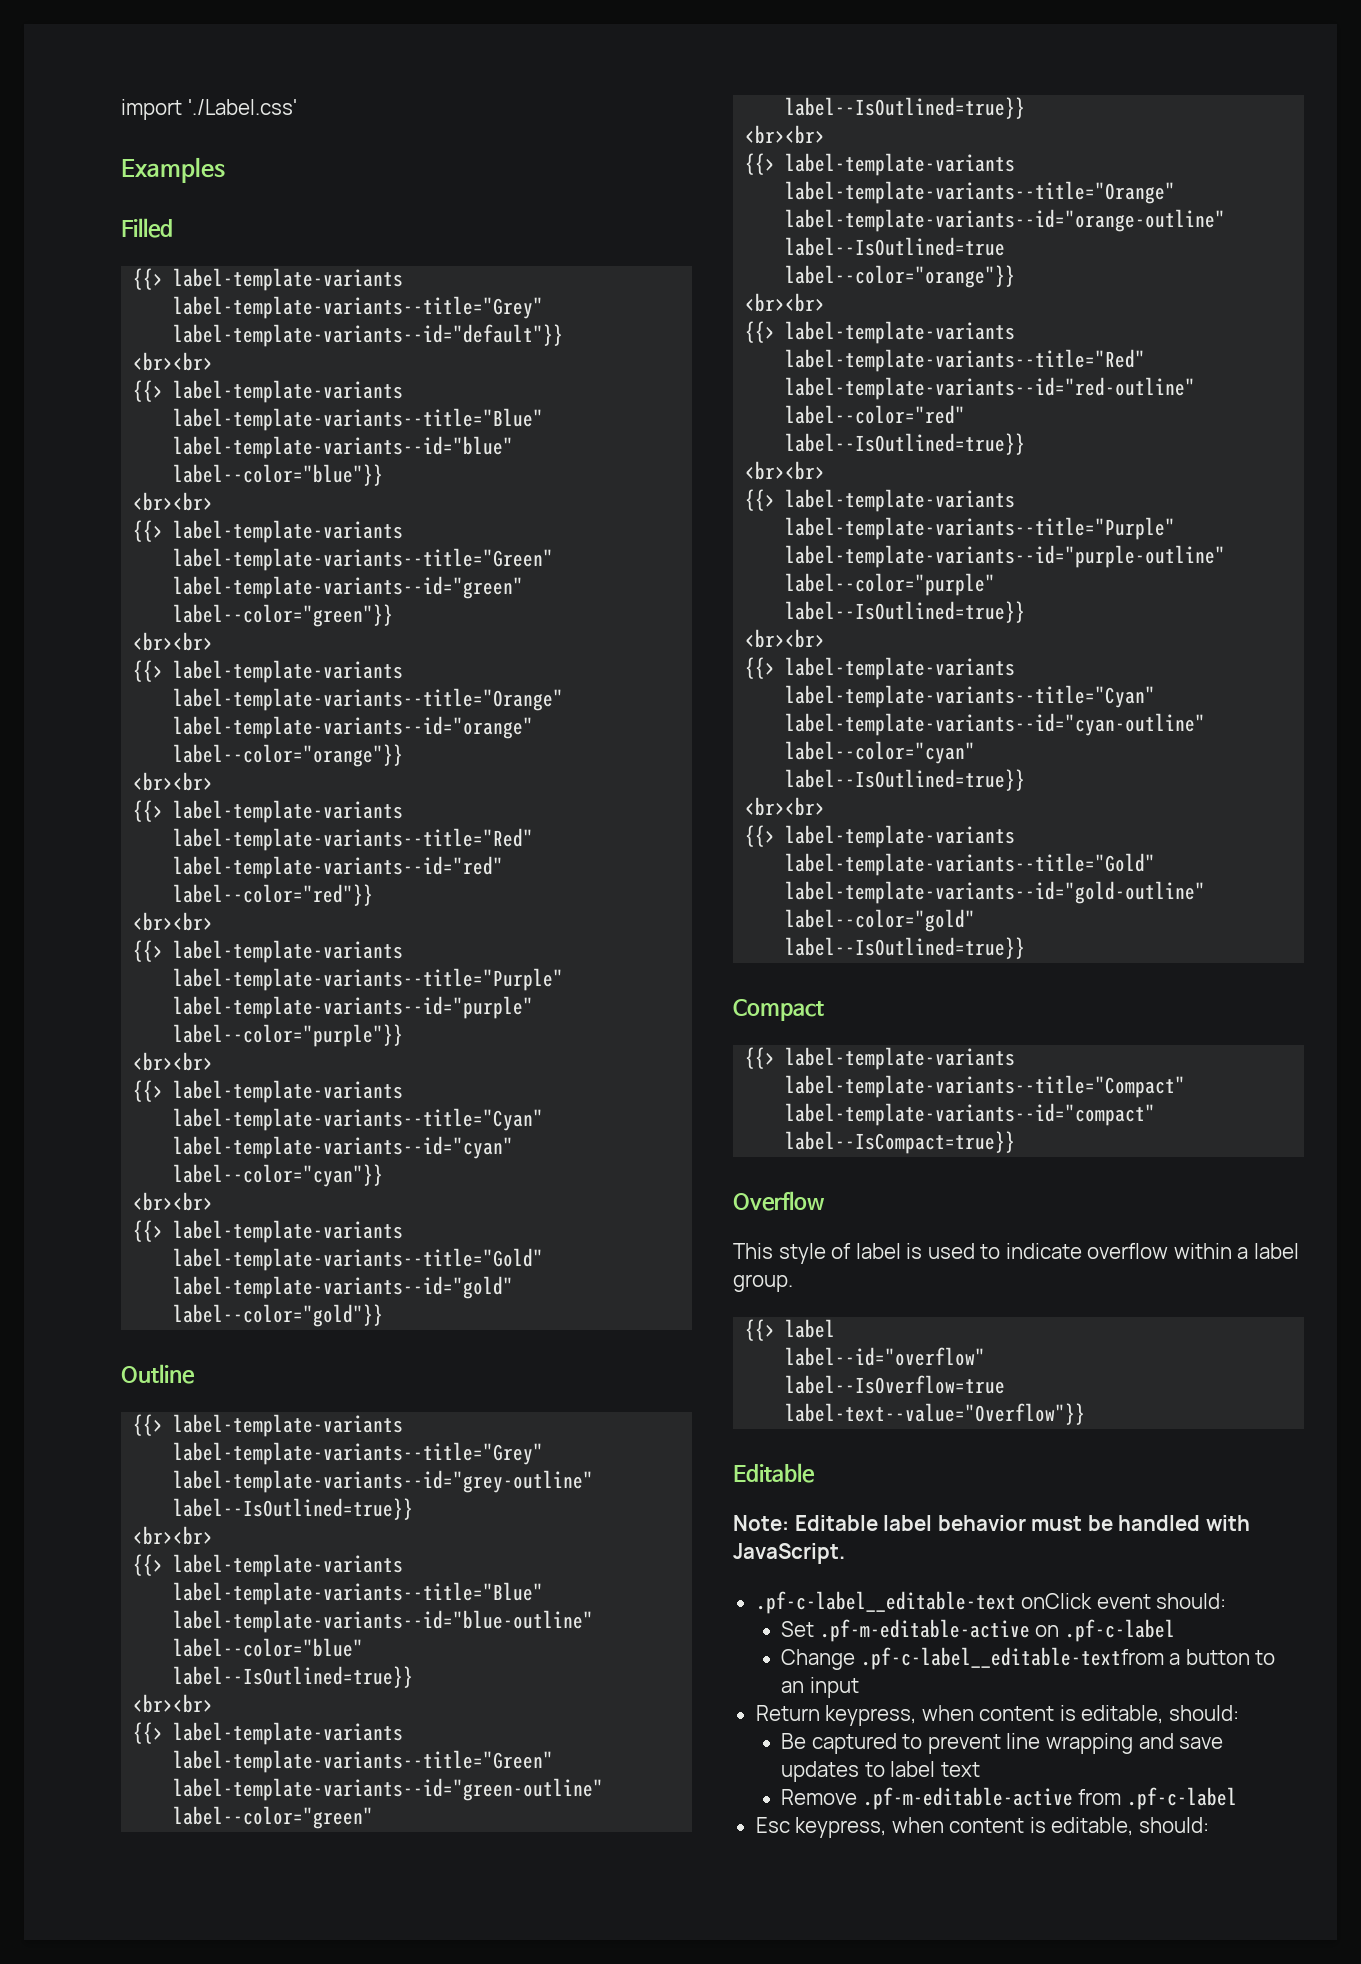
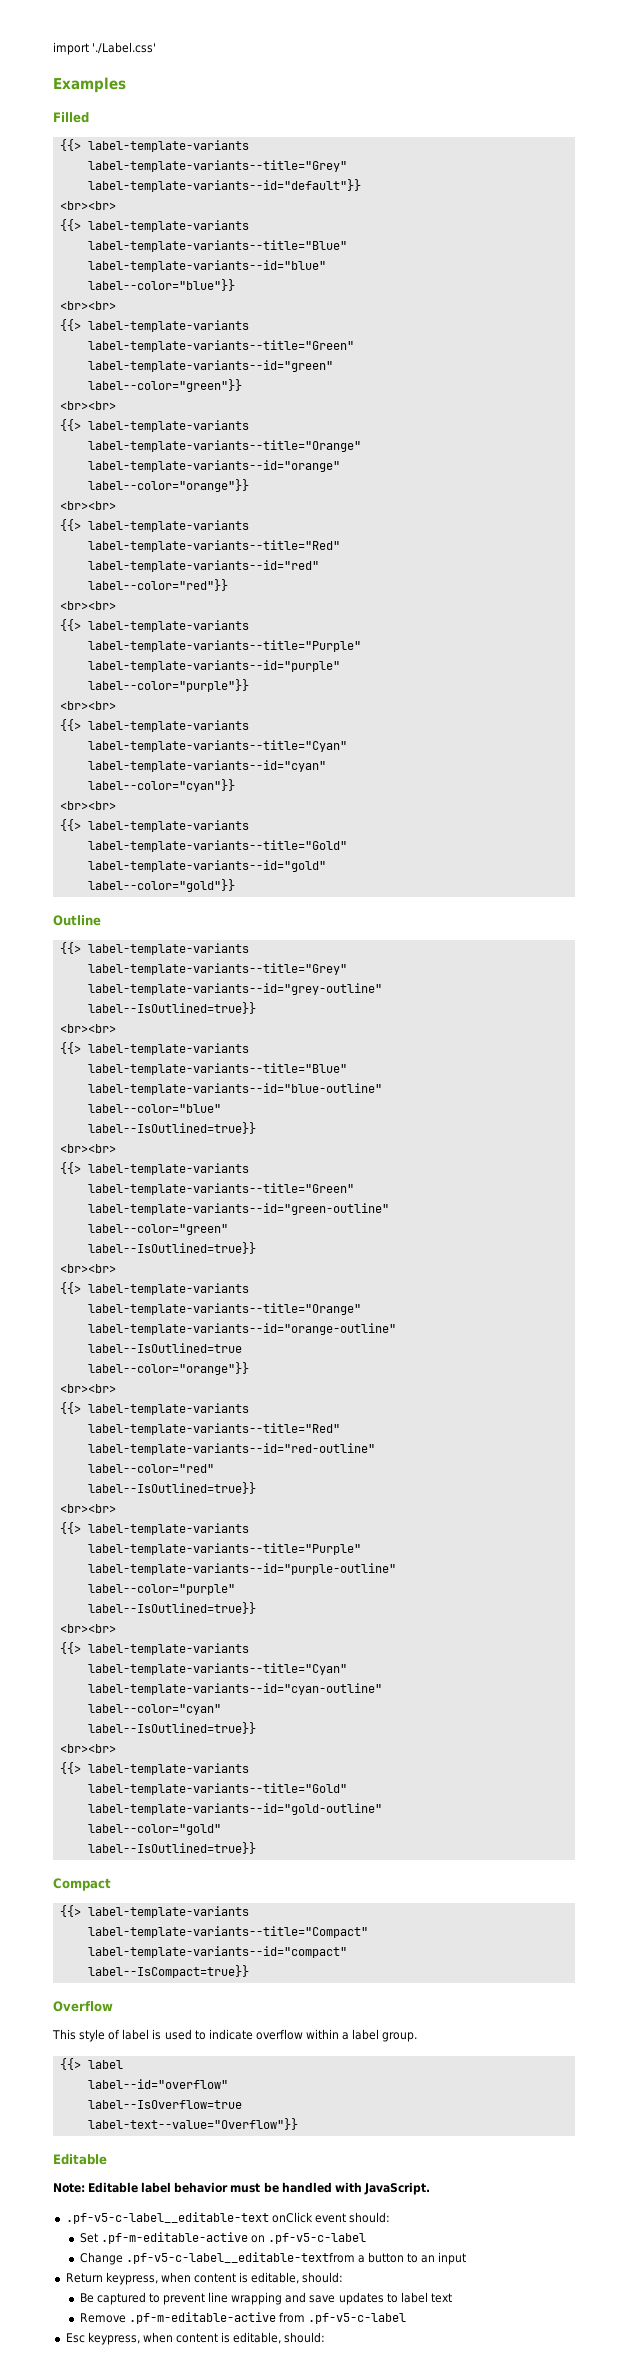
- .pf-c-label__editable-text onClick event should:
+ .pf-v5-c-label__editable-text onClick event should:
- Set .pf-m-editable-active on .pf-c-label
+ Set .pf-m-editable-active on .pf-v5-c-label
- Change .pf-c-label__editable-textfrom a button to an input
+ Change .pf-v5-c-label__editable-textfrom a button to an input
- Remove .pf-m-editable-active from .pf-c-label
+ Remove .pf-m-editable-active from .pf-v5-c-label

